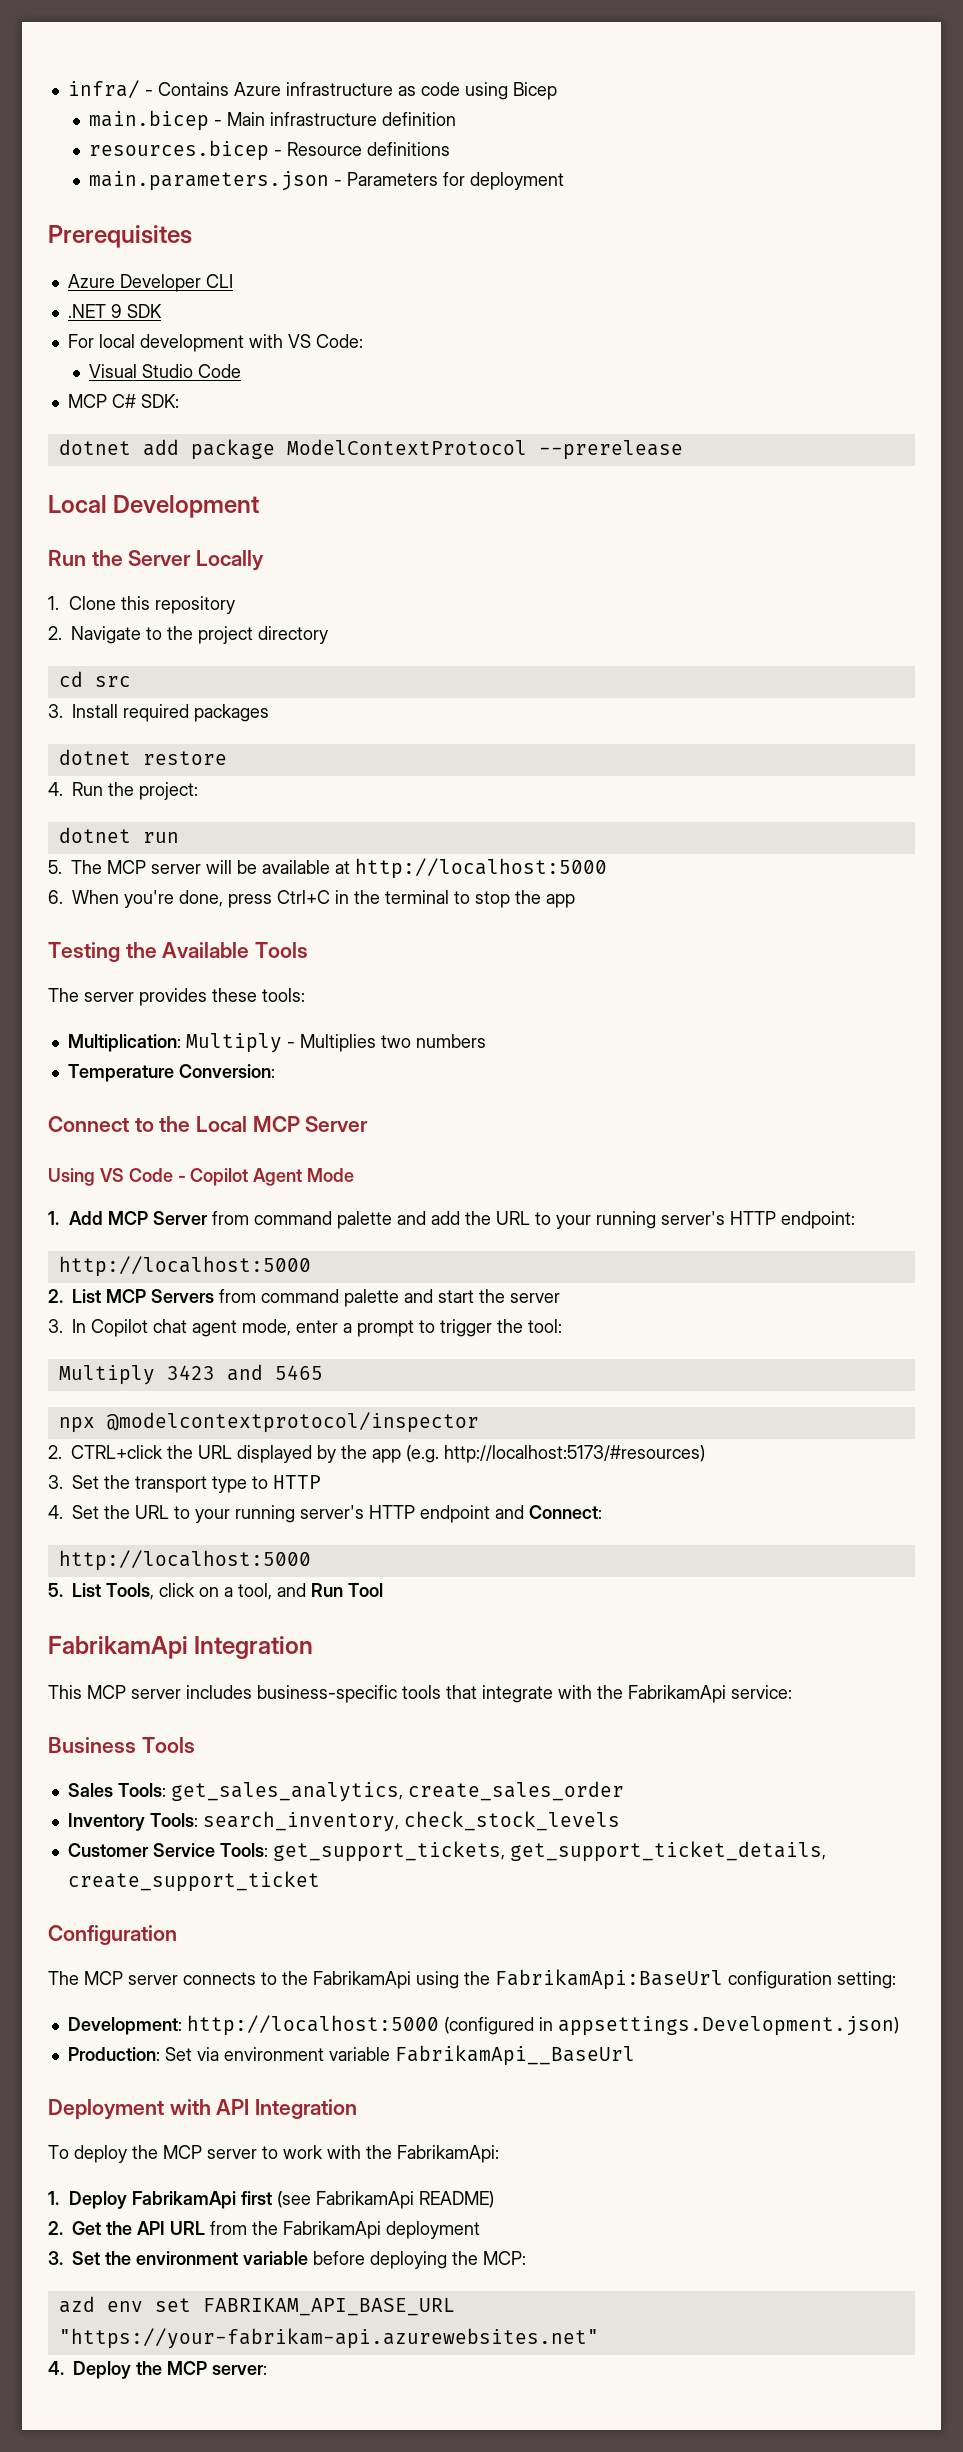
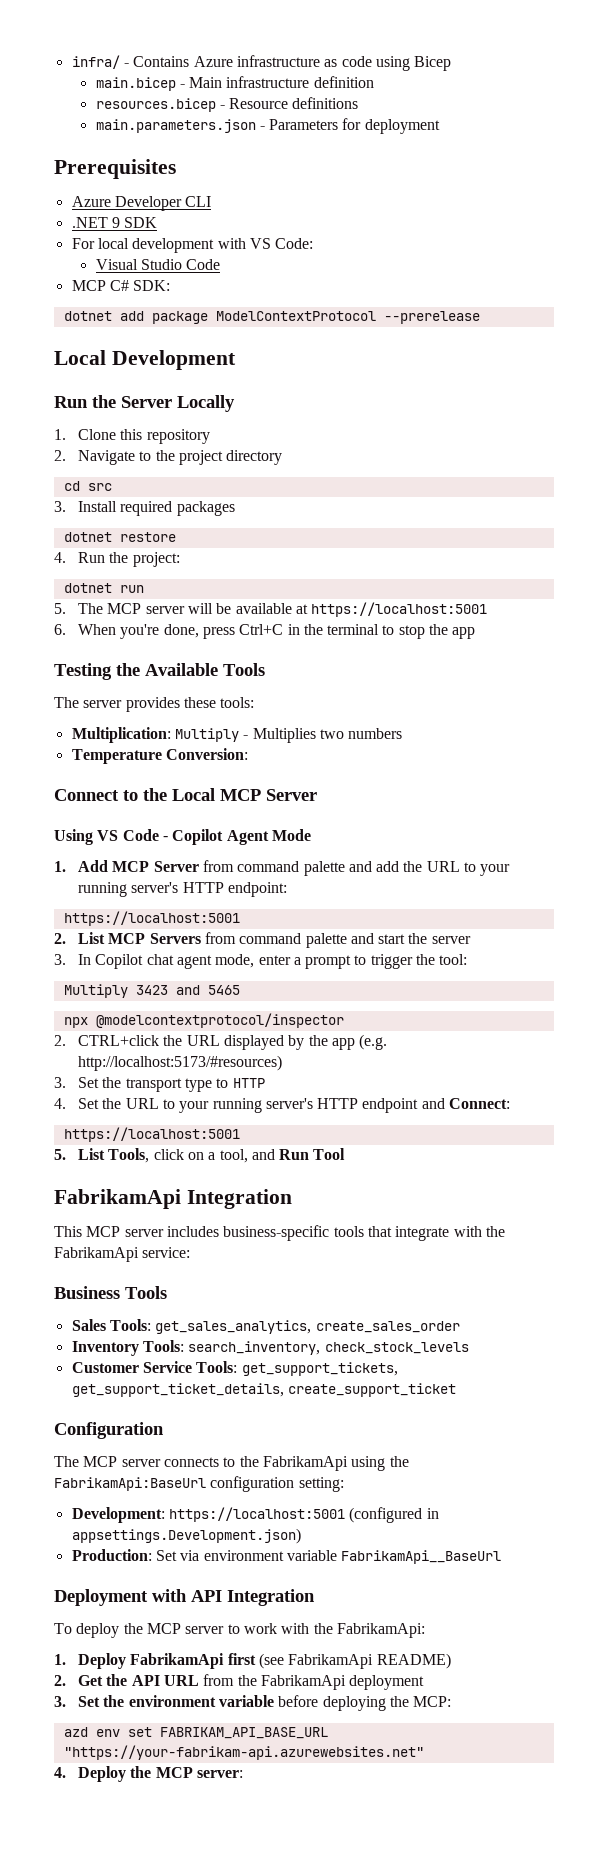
- 5. The MCP server will be available at http://localhost:5000
+ 5. The MCP server will be available at https://localhost:5001
  1. Add MCP Server from command palette and add the URL to your running server's HTTP endpoint:
- http://localhost:5000
+ https://localhost:5001
  4. Set the URL to your running server's HTTP endpoint and Connect:
- http://localhost:5000
+ https://localhost:5001
- Development: http://localhost:5000 (configured in appsettings.Development.json)
+ Development: https://localhost:5001 (configured in appsettings.Development.json)

